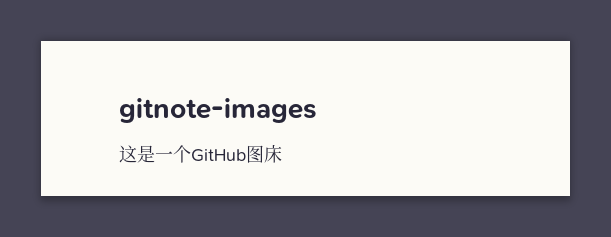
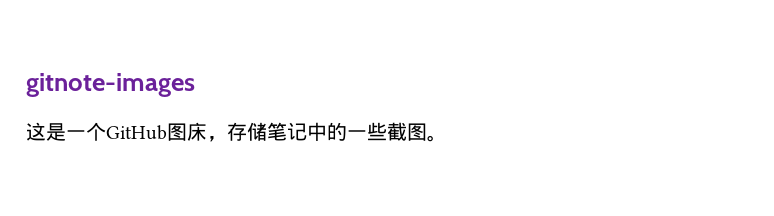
- 这是一个GitHub图床
+ 这是一个GitHub图床，存储笔记中的一些截图。

